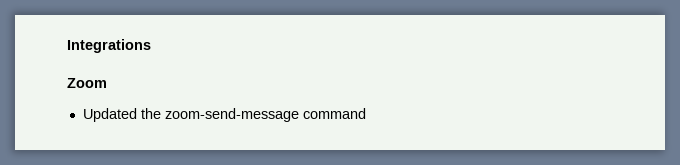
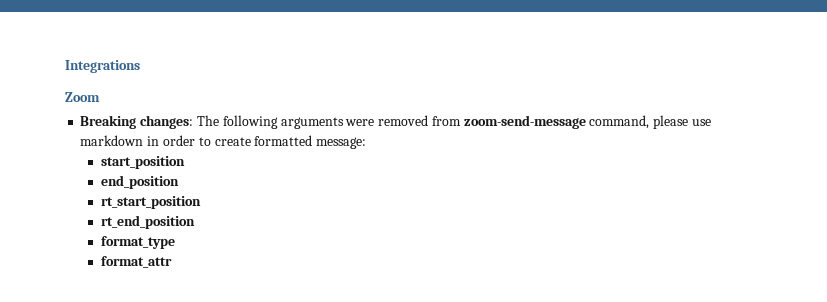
- Updated the zoom-send-message command
+ Breaking changes: The following arguments were removed from zoom-send-message command, please use markdown in order to create formatted message:
+ start_position
+ end_position
+ rt_start_position
+ rt_end_position
+ format_type
+ format_attr

